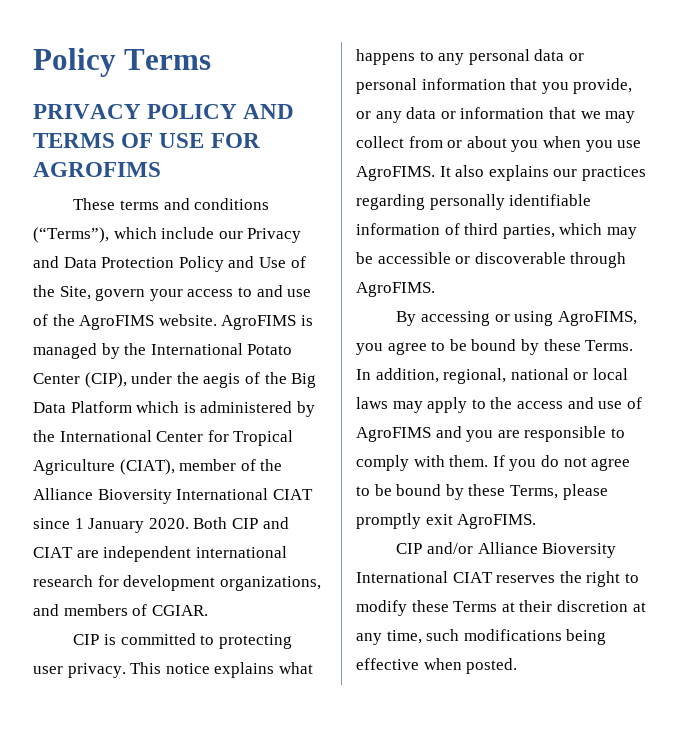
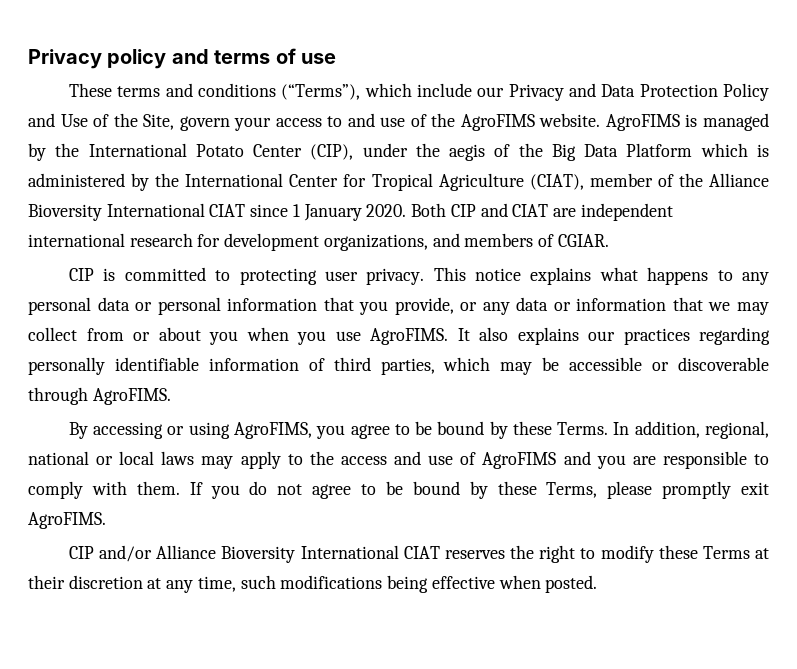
- Policy Terms
- PRIVACY POLICY AND TERMS OF USE FOR AGROFIMS
+ Privacy policy and terms of use

